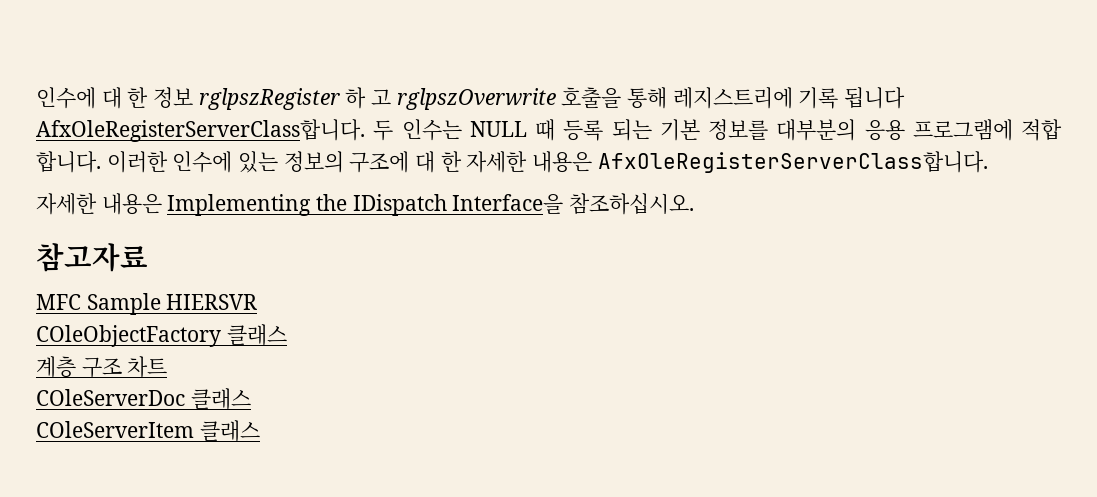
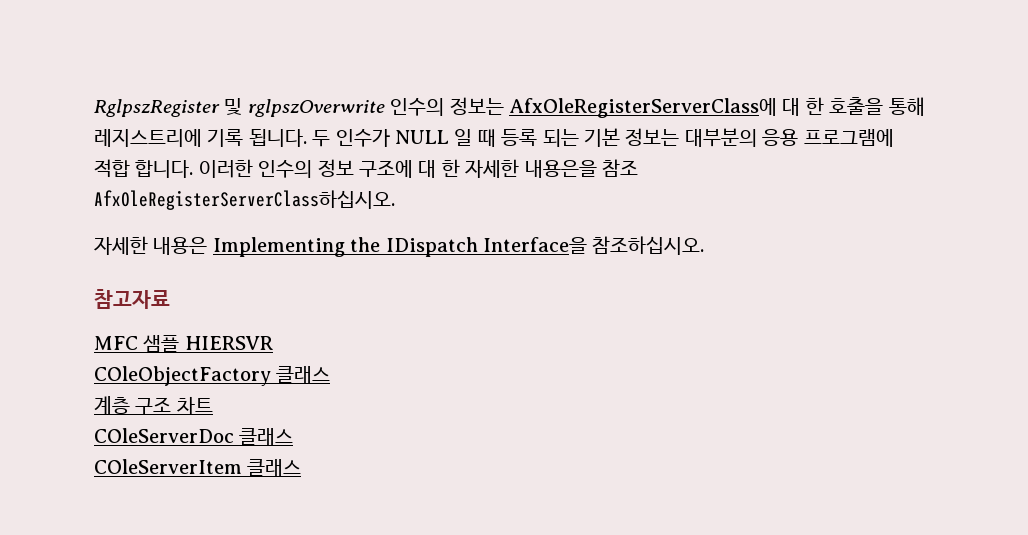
- 인수에 대 한 정보 rglpszRegister 하 고 rglpszOverwrite 호출을 통해 레지스트리에 기록 됩니다 AfxOleRegisterServerClass합니다. 두 인수는 NULL 때 등록 되는 기본 정보를 대부분의 응용 프로그램에 적합 합니다.
+ RglpszRegister 및 rglpszOverwrite 인수의 정보는 AfxOleRegisterServerClass에 대 한 호출을 통해 레지스트리에 기록 됩니다. 두 인수가 NULL 일 때 등록 되는 기본 정보는 대부분의 응용 프로그램에 적합 합니다.
- 이러한 인수에 있는 정보의 구조에 대 한 자세한 내용은 AfxOleRegisterServerClass합니다.
+ 이러한 인수의 정보 구조에 대 한 자세한 내용은을 참조 AfxOleRegisterServerClass하십시오.
- MFC Sample HIERSVR
+ MFC 샘플 HIERSVR

